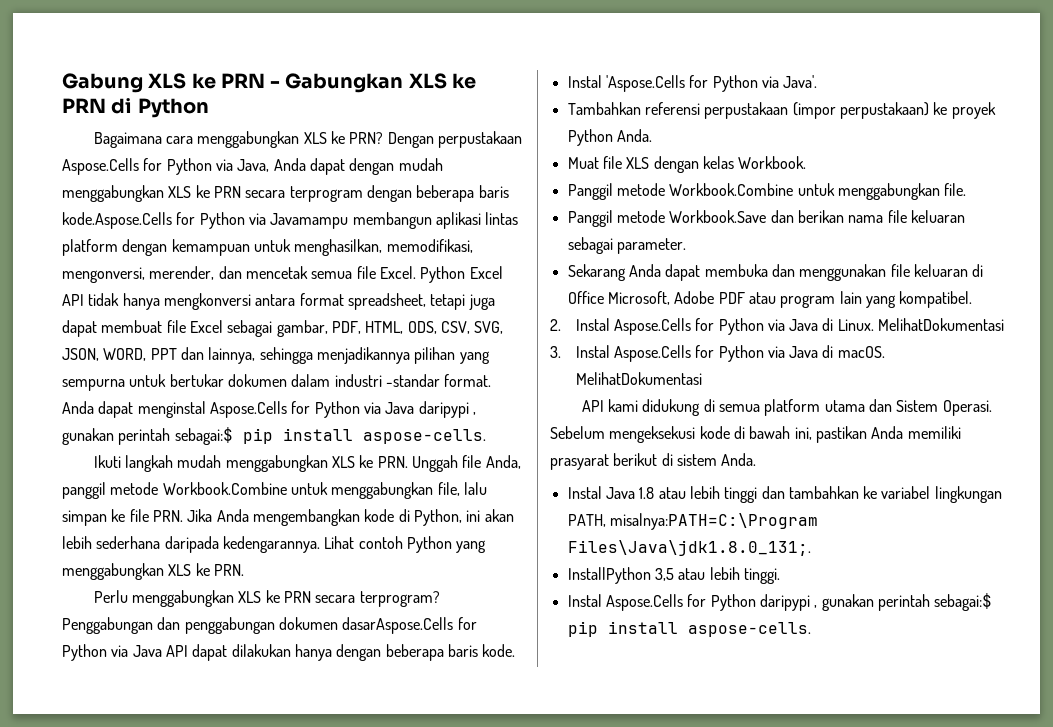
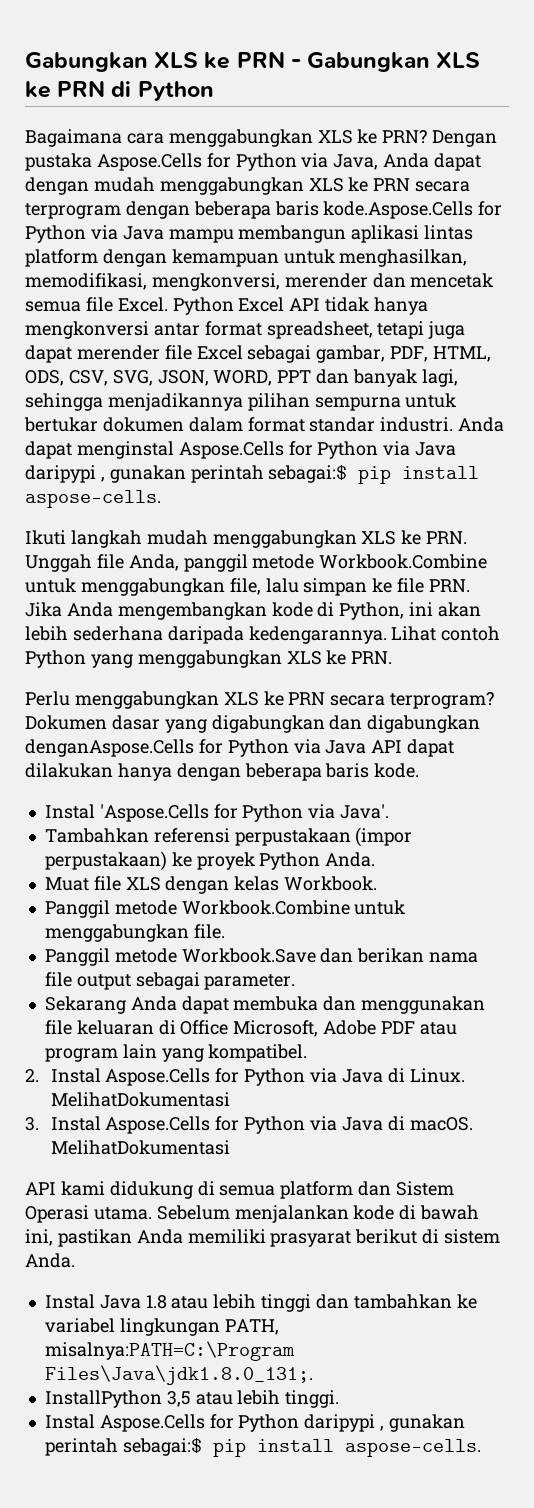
- Gabung XLS ke PRN - Gabungkan XLS ke PRN di Python
+ Gabungkan XLS ke PRN - Gabungkan XLS ke PRN di Python
- Dengan perpustakaan Aspose.Cells for Python via Java, Anda dapat dengan mudah menggabungkan XLS ke PRN secara terprogram dengan beberapa baris kode.Aspose.Cells for Python via Javamampu membangun aplikasi lintas platform dengan kemampuan untuk menghasilkan, memodifikasi, mengonversi, merender, dan mencetak semua file Excel.
+ Dengan pustaka Aspose.Cells for Python via Java, Anda dapat dengan mudah menggabungkan XLS ke PRN secara terprogram dengan beberapa baris kode.Aspose.Cells for Python via Java mampu membangun aplikasi lintas platform dengan kemampuan untuk menghasilkan, memodifikasi, mengkonversi, merender dan mencetak semua file Excel.
- Python Excel API tidak hanya mengkonversi antara format spreadsheet, tetapi juga dapat membuat file Excel sebagai gambar, PDF, HTML, ODS, CSV, SVG, JSON, WORD, PPT dan lainnya, sehingga menjadikannya pilihan yang sempurna untuk bertukar dokumen dalam industri -standar format.
+ Python Excel API tidak hanya mengkonversi antar format spreadsheet, tetapi juga dapat merender file Excel sebagai gambar, PDF, HTML, ODS, CSV, SVG, JSON, WORD, PPT dan banyak lagi, sehingga menjadikannya pilihan sempurna untuk bertukar dokumen dalam format standar industri.
- Penggabungan dan penggabungan dokumen dasarAspose.Cells for Python via Java API dapat dilakukan hanya dengan beberapa baris kode.
+ Dokumen dasar yang digabungkan dan digabungkan denganAspose.Cells for Python via Java API dapat dilakukan hanya dengan beberapa baris kode.
- Panggil metode Workbook.Save dan berikan nama file keluaran sebagai parameter.
+ Panggil metode Workbook.Save dan berikan nama file output sebagai parameter.
- API kami didukung di semua platform utama dan Sistem Operasi. Sebelum mengeksekusi kode di bawah ini, pastikan Anda memiliki prasyarat berikut di sistem Anda.
+ API kami didukung di semua platform dan Sistem Operasi utama. Sebelum menjalankan kode di bawah ini, pastikan Anda memiliki prasyarat berikut di sistem Anda.

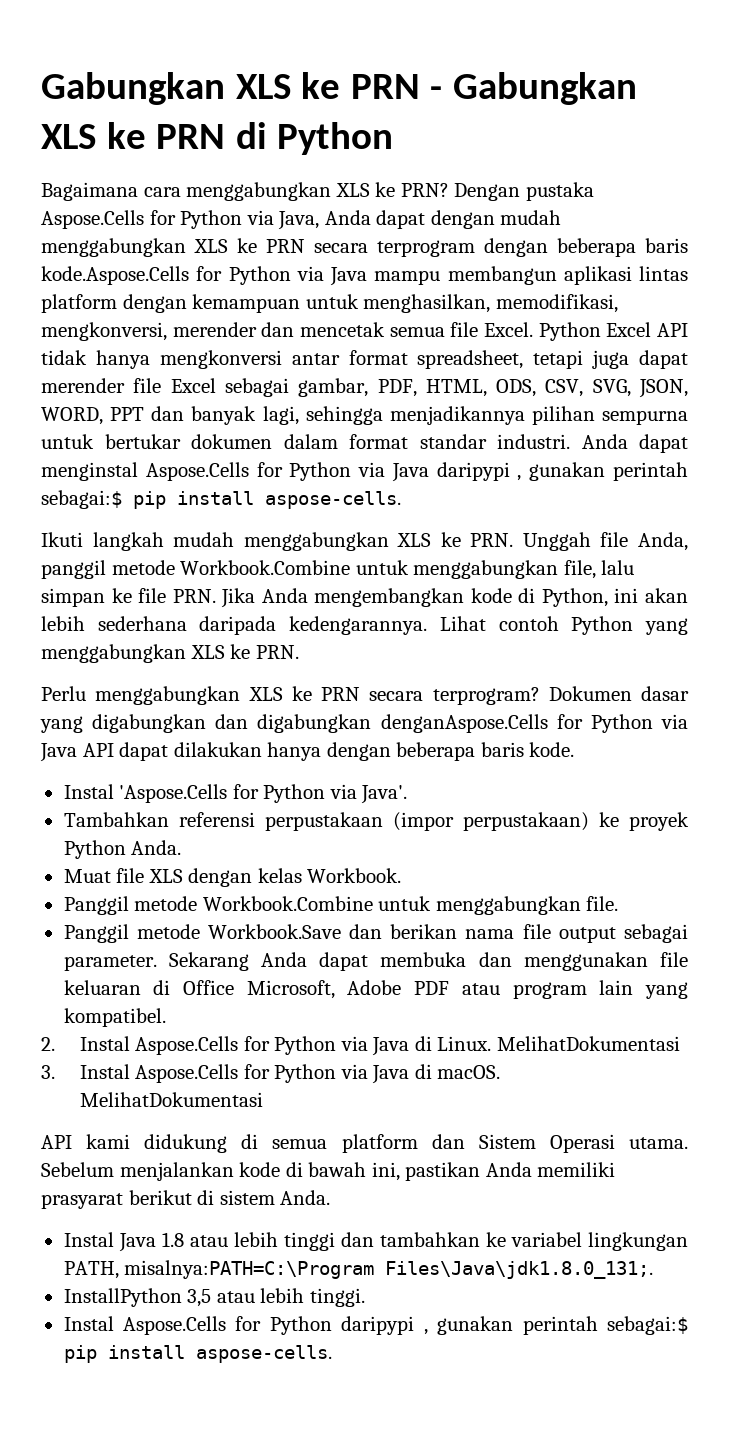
- Panggil metode Workbook.Save dan berikan nama file output sebagai parameter.
- Sekarang Anda dapat membuka dan menggunakan file keluaran di Office Microsoft, Adobe PDF atau program lain yang kompatibel.
+ Panggil metode Workbook.Save dan berikan nama file output sebagai parameter. Sekarang Anda dapat membuka dan menggunakan file keluaran di Office Microsoft, Adobe PDF atau program lain yang kompatibel.

